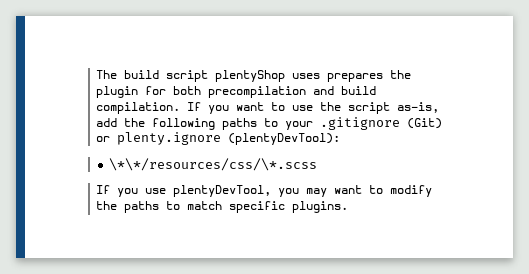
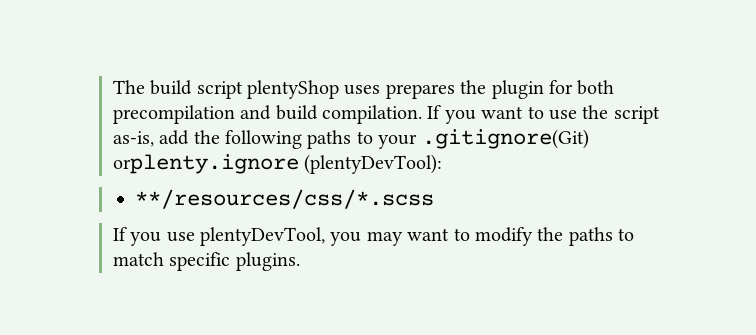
- If you want to use the script as-is, add the following paths to your .gitignore (Git) or plenty.ignore (plentyDevTool):
+ If you want to use the script as-is, add the following paths to your .gitignore(Git) orplenty.ignore (plentyDevTool):
- \*\*/resources/css/\*.scss
+ **/resources/css/*.scss

